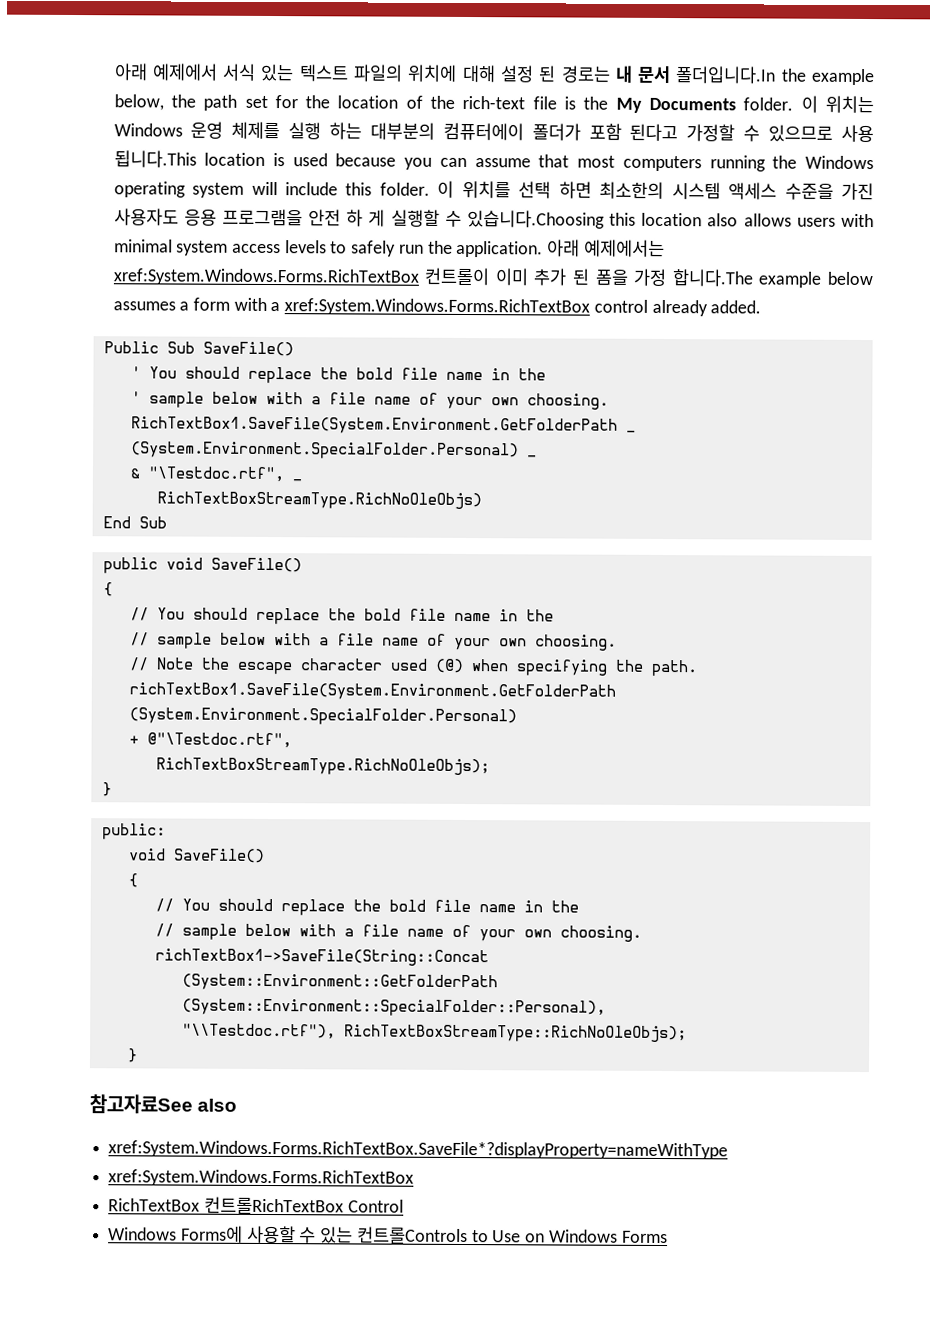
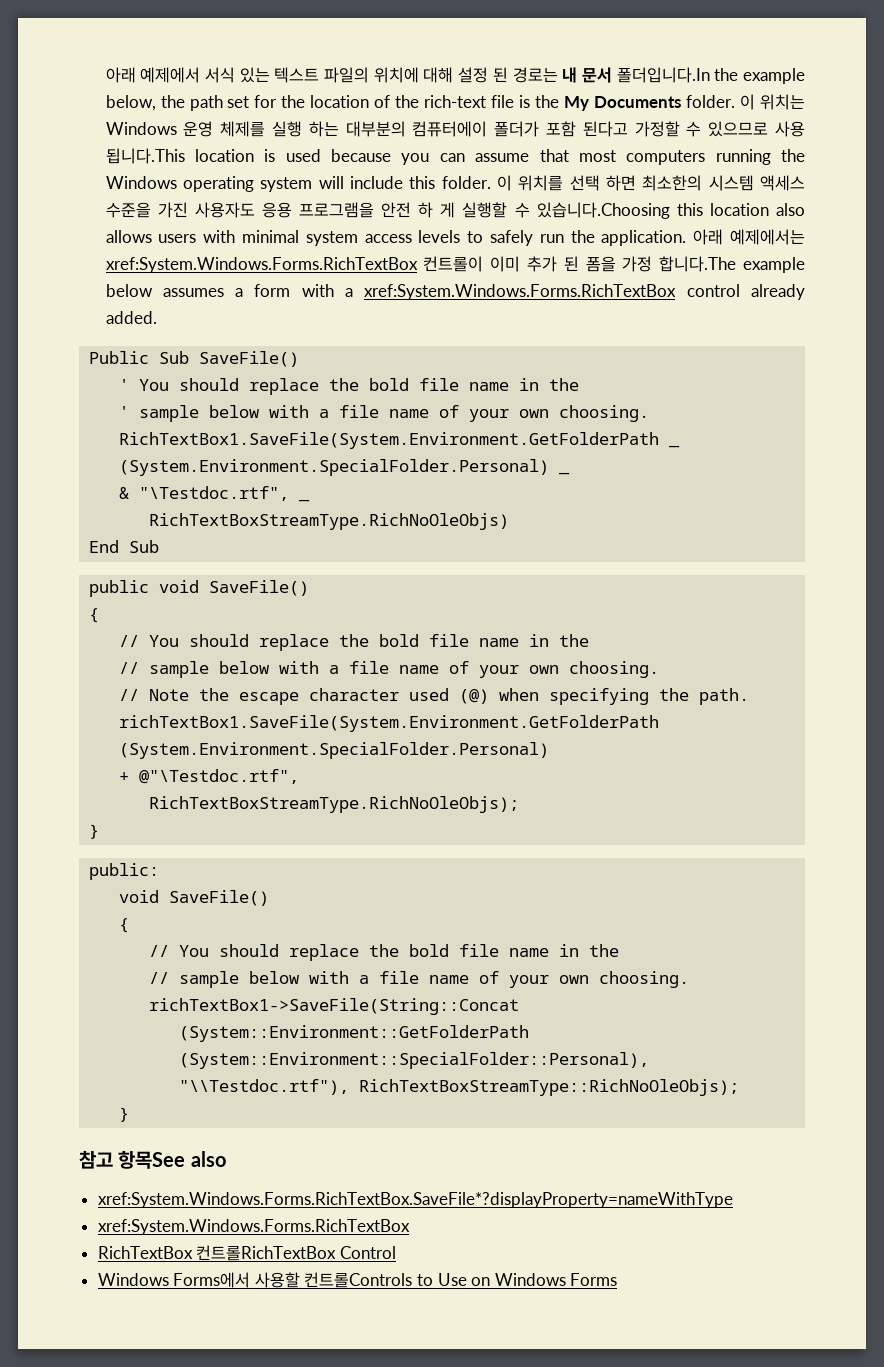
- 참고자료See also
+ 참고 항목See also
- Windows Forms에 사용할 수 있는 컨트롤Controls to Use on Windows Forms
+ Windows Forms에서 사용할 컨트롤Controls to Use on Windows Forms

